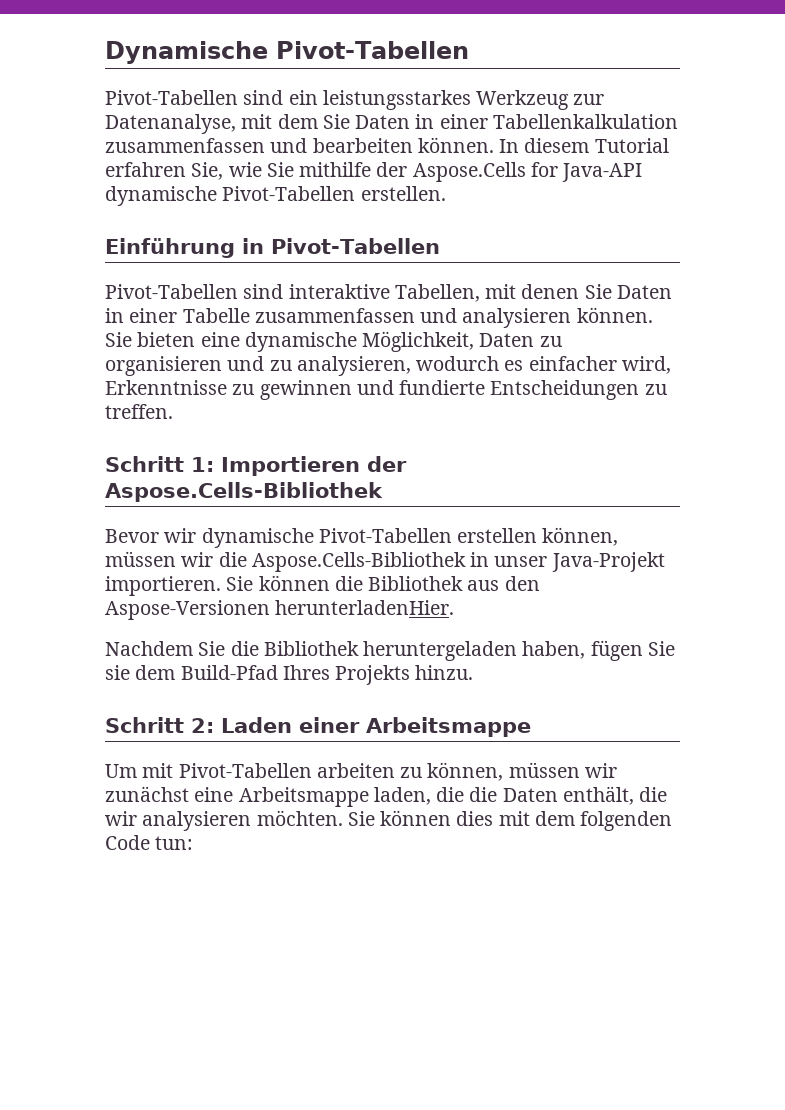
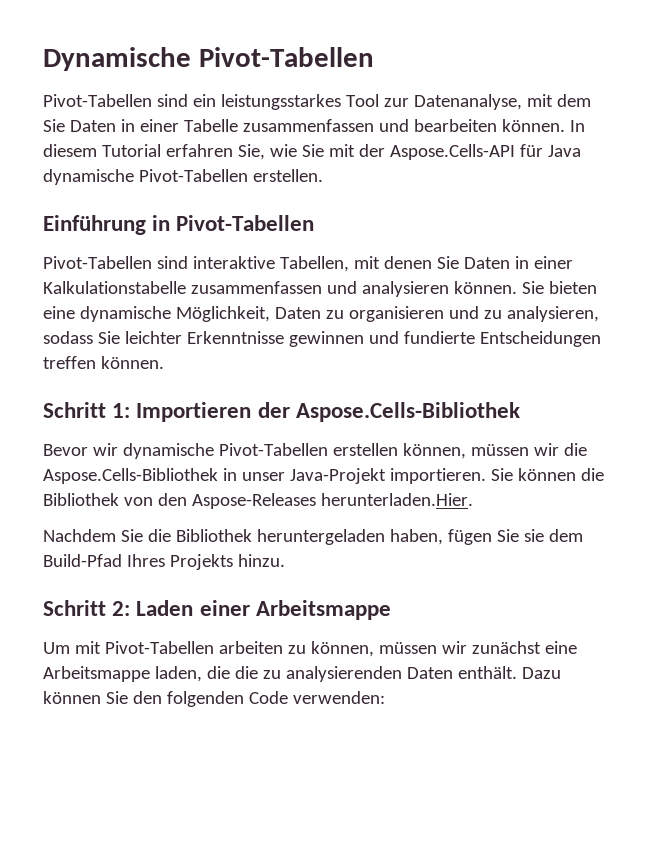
- Pivot-Tabellen sind ein leistungsstarkes Werkzeug zur Datenanalyse, mit dem Sie Daten in einer Tabellenkalkulation zusammenfassen und bearbeiten können.
+ Pivot-Tabellen sind ein leistungsstarkes Tool zur Datenanalyse, mit dem Sie Daten in einer Tabelle zusammenfassen und bearbeiten können.
- In diesem Tutorial erfahren Sie, wie Sie mithilfe der Aspose.Cells for Java-API dynamische Pivot-Tabellen erstellen.
+ In diesem Tutorial erfahren Sie, wie Sie mit der Aspose.Cells-API für Java dynamische Pivot-Tabellen erstellen.
- Pivot-Tabellen sind interaktive Tabellen, mit denen Sie Daten in einer Tabelle zusammenfassen und analysieren können.
+ Pivot-Tabellen sind interaktive Tabellen, mit denen Sie Daten in einer Kalkulationstabelle zusammenfassen und analysieren können.
- Sie bieten eine dynamische Möglichkeit, Daten zu organisieren und zu analysieren, wodurch es einfacher wird, Erkenntnisse zu gewinnen und fundierte Entscheidungen zu treffen.
+ Sie bieten eine dynamische Möglichkeit, Daten zu organisieren und zu analysieren, sodass Sie leichter Erkenntnisse gewinnen und fundierte Entscheidungen treffen können.
- Sie können die Bibliothek aus den Aspose-Versionen herunterladenHier.
+ Sie können die Bibliothek von den Aspose-Releases herunterladen.Hier.
- Um mit Pivot-Tabellen arbeiten zu können, müssen wir zunächst eine Arbeitsmappe laden, die die Daten enthält, die wir analysieren möchten. Sie können dies mit dem folgenden Code tun:
+ Um mit Pivot-Tabellen arbeiten zu können, müssen wir zunächst eine Arbeitsmappe laden, die die zu analysierenden Daten enthält. Dazu können Sie den folgenden Code verwenden:

